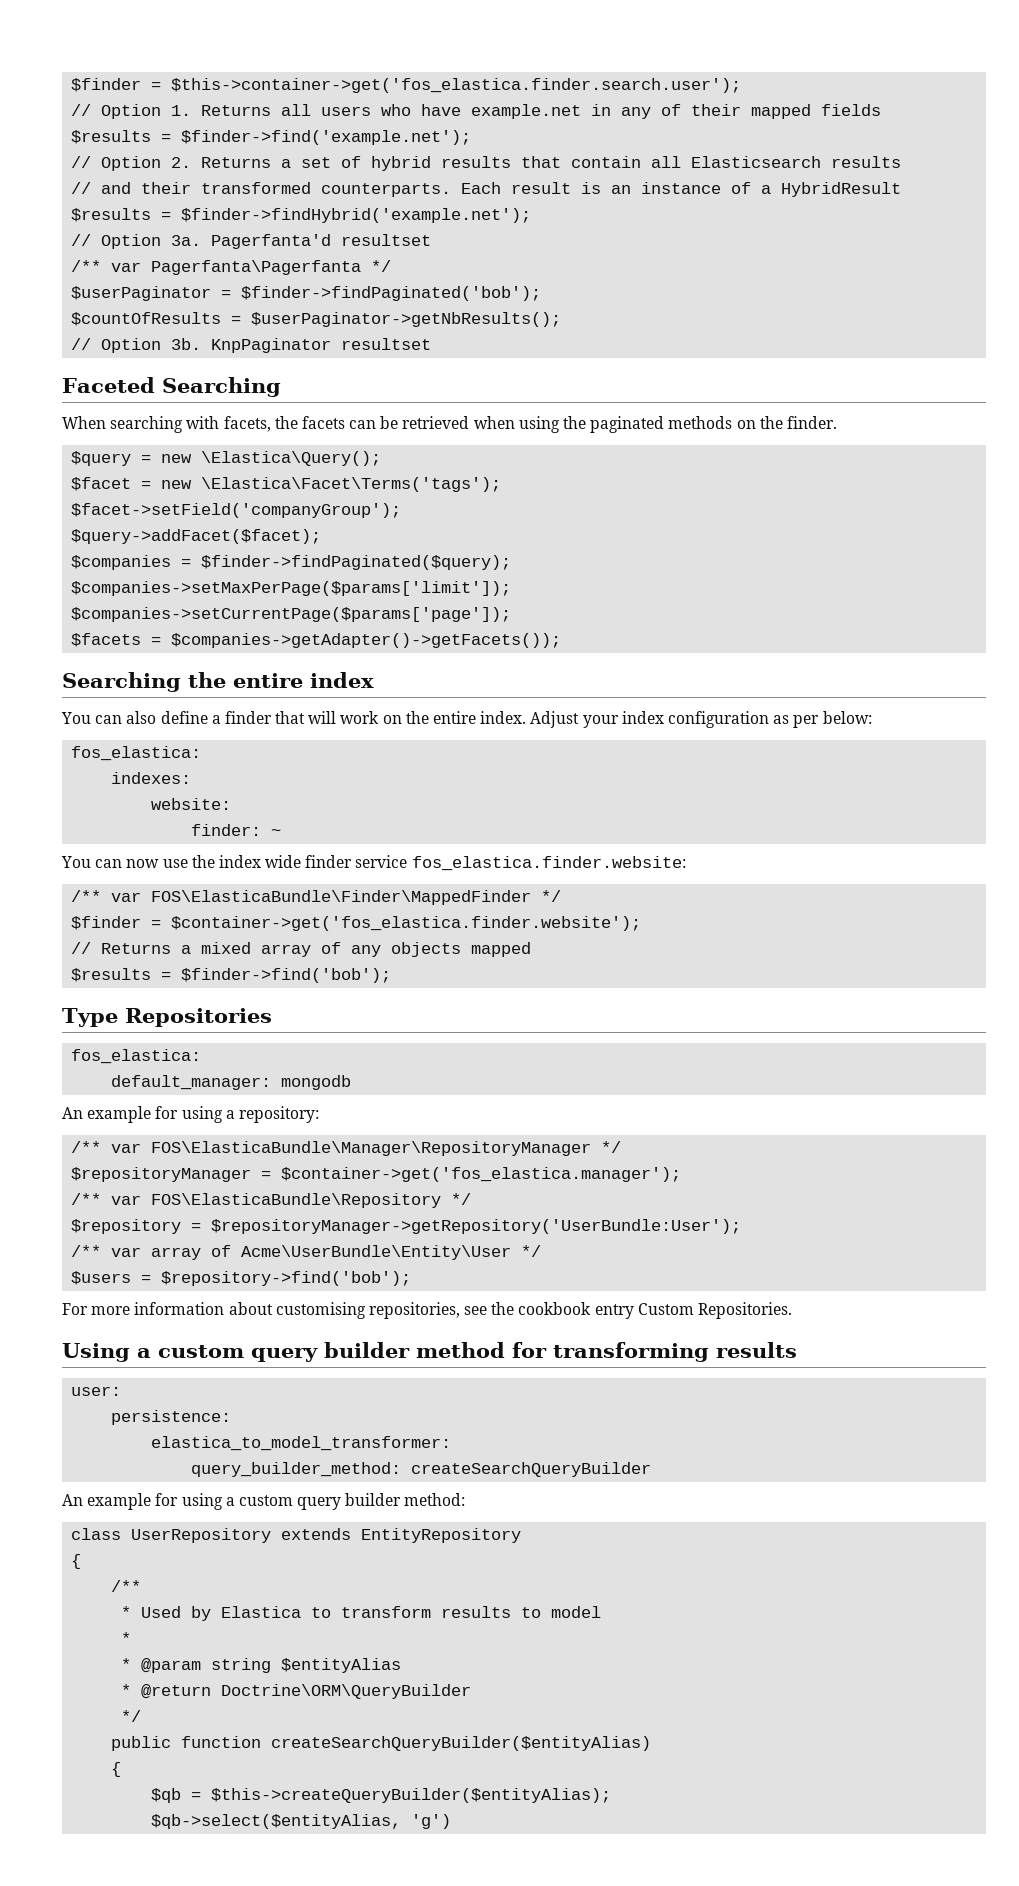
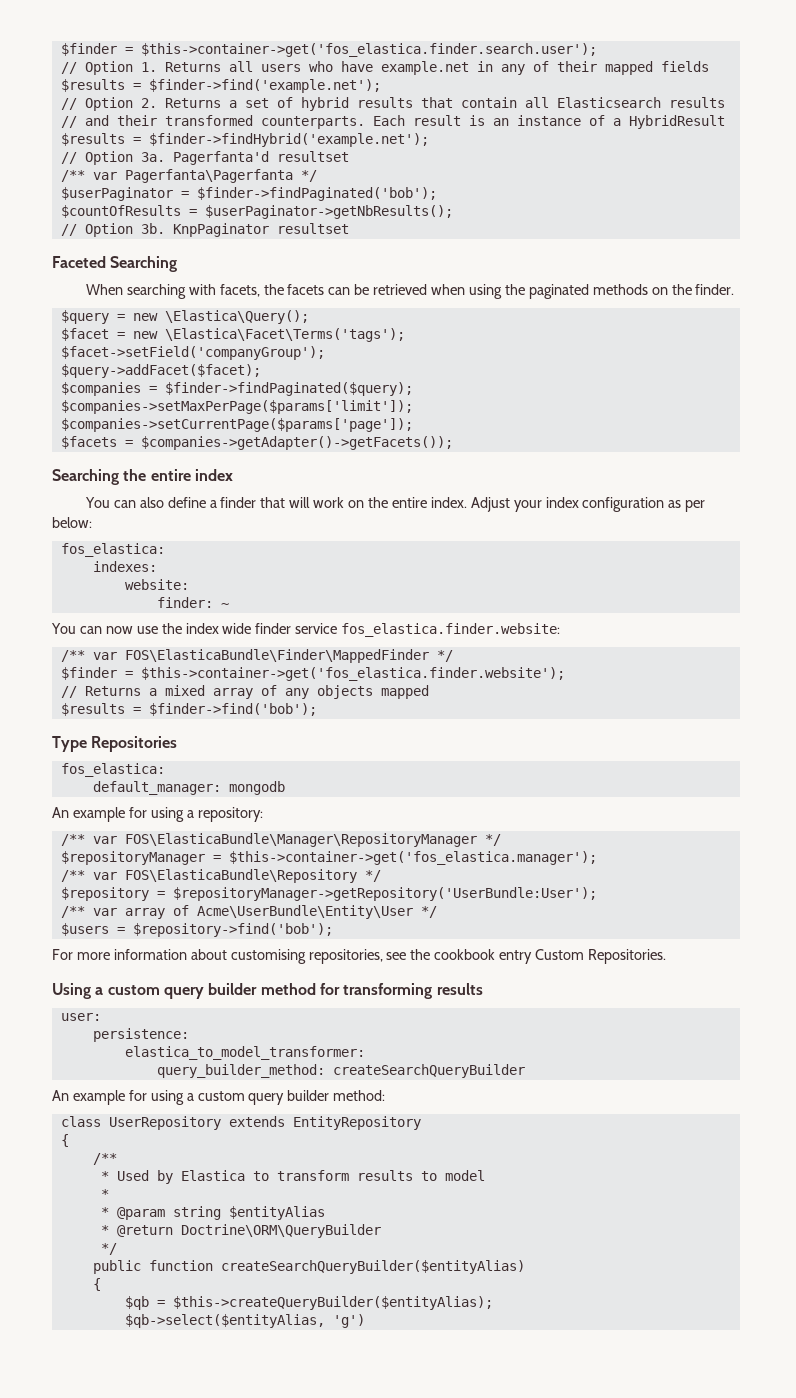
- $finder = $container->get('fos_elastica.finder.website');
+ $finder = $this->container->get('fos_elastica.finder.website');
- $repositoryManager = $container->get('fos_elastica.manager');
+ $repositoryManager = $this->container->get('fos_elastica.manager');

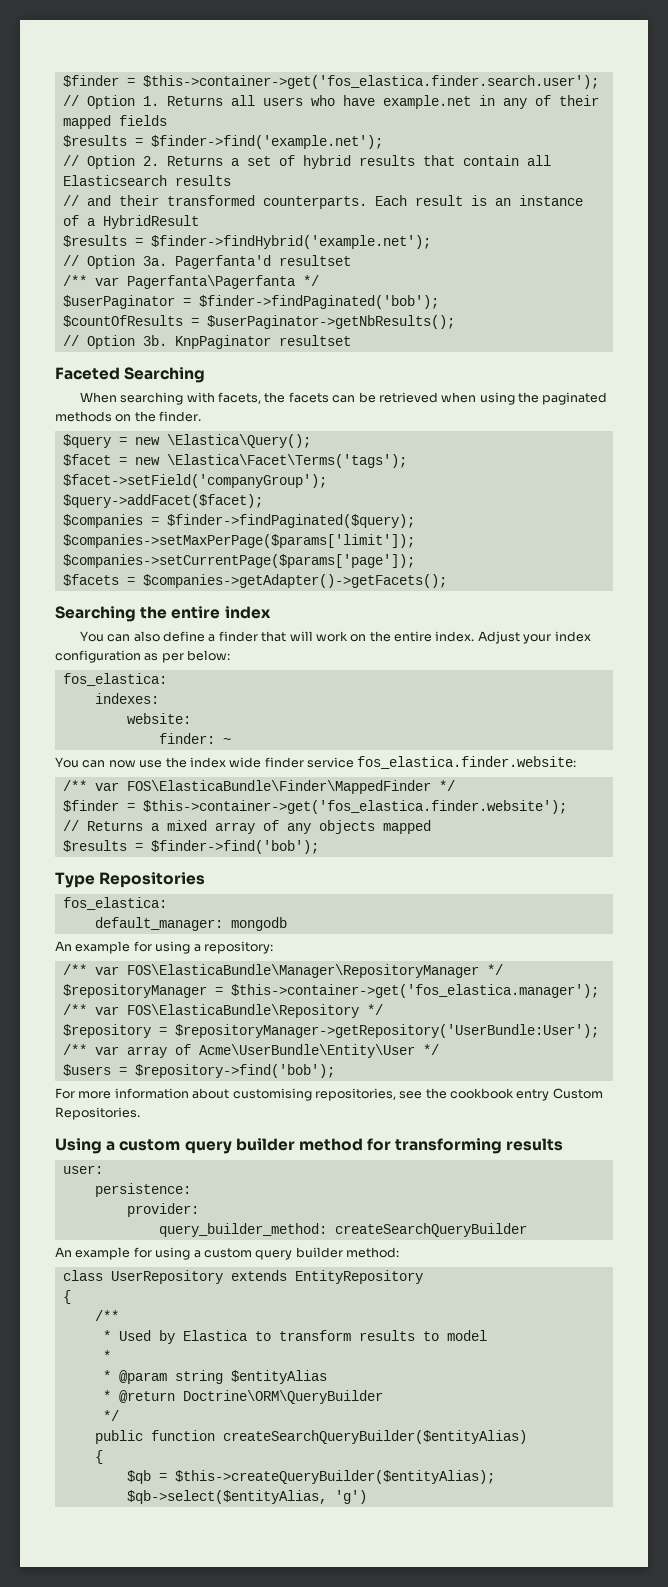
- $facets = $companies->getAdapter()->getFacets());
+ $facets = $companies->getAdapter()->getFacets();
- elastica_to_model_transformer:
+ provider:

